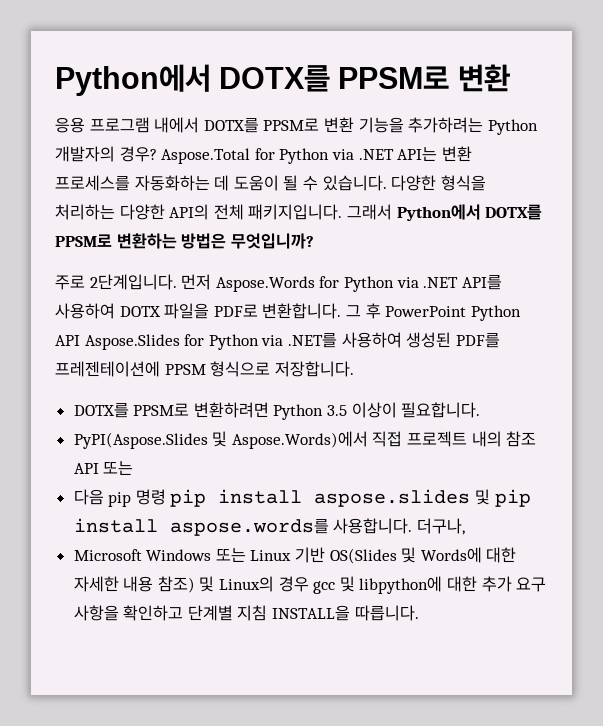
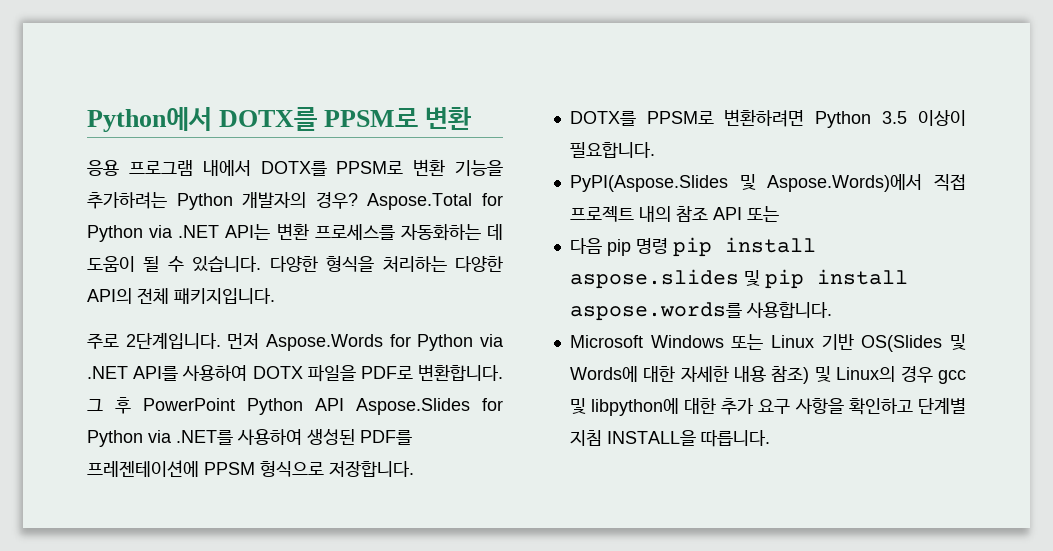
- 그래서 Python에서 DOTX를 PPSM로 변환하는 방법은 무엇입니까?
- 더구나,

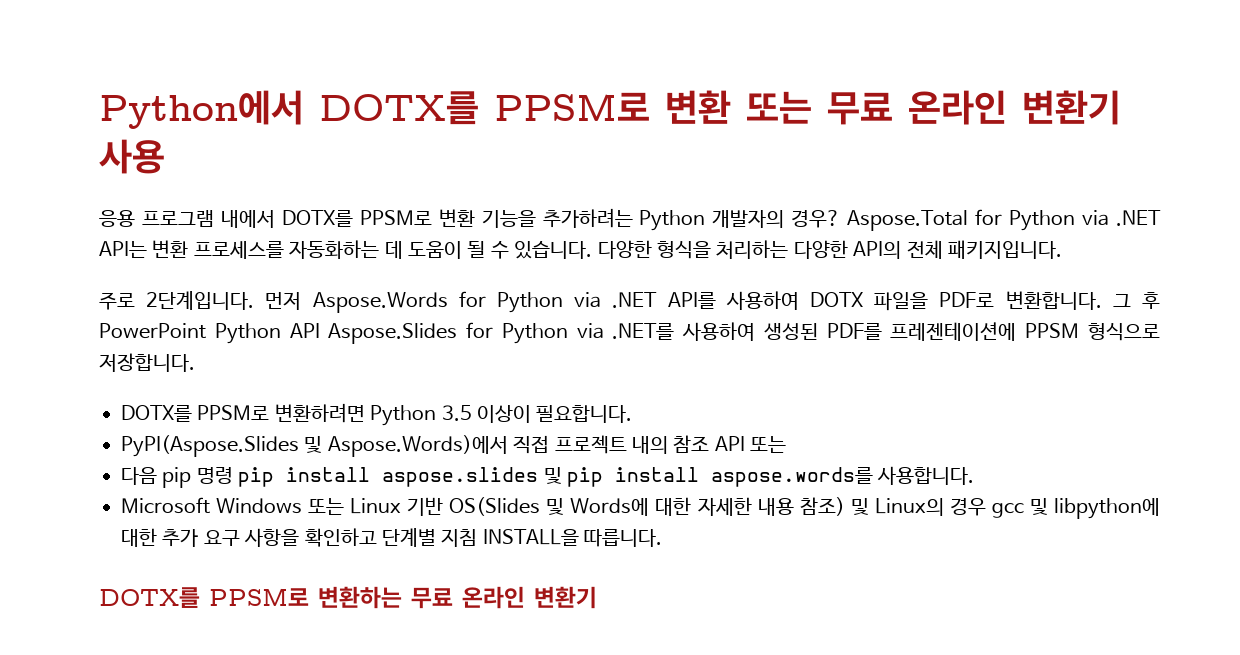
- Python에서 DOTX를 PPSM로 변환
+ Python에서 DOTX를 PPSM로 변환 또는 무료 온라인 변환기 사용
+ DOTX를 PPSM로 변환하는 무료 온라인 변환기

